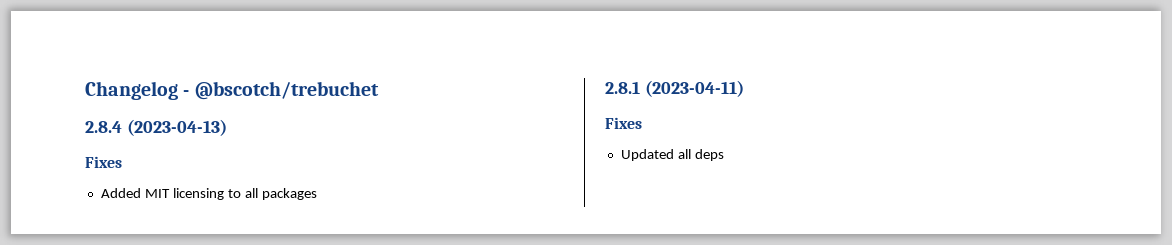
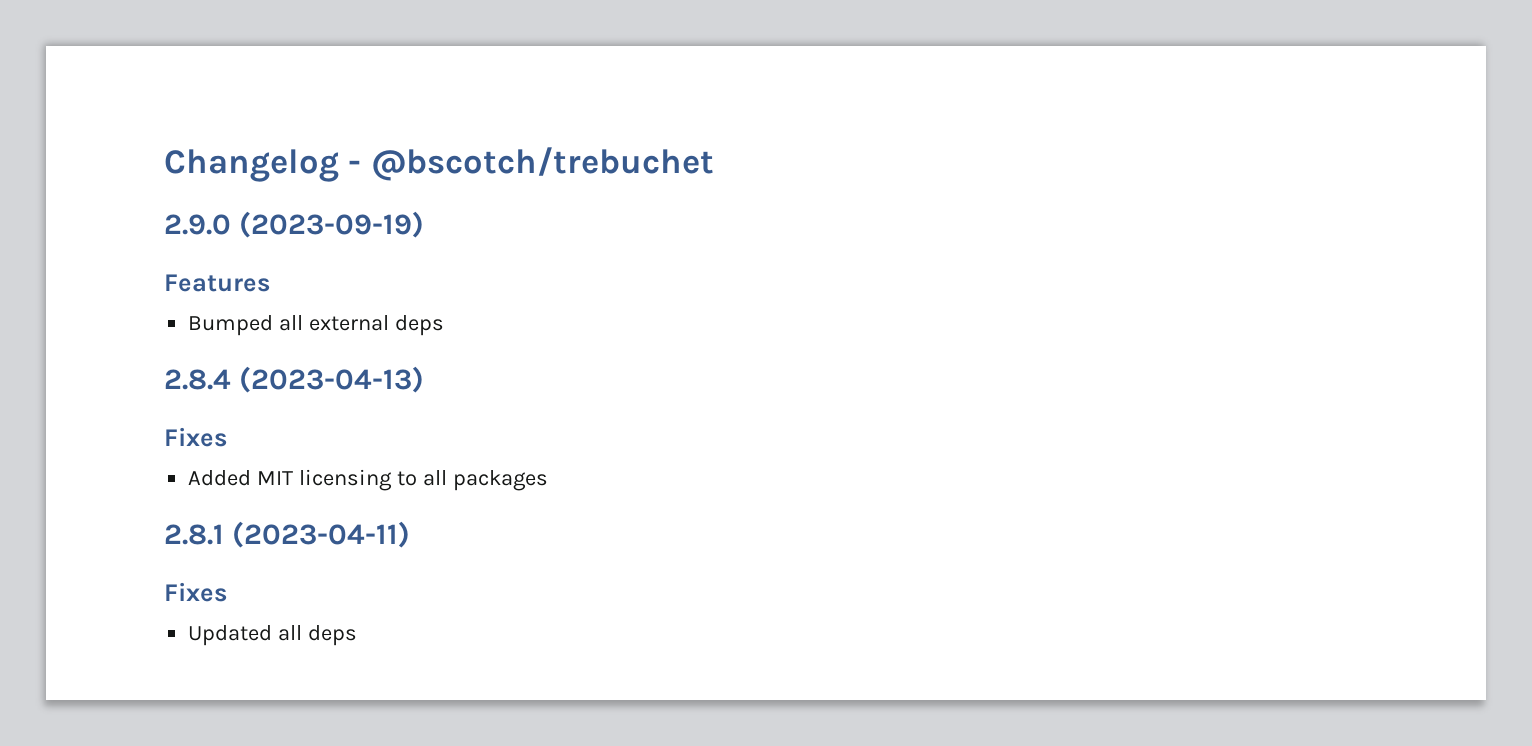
+ 2.9.0 (2023-09-19)
+ Features
+ Bumped all external deps

